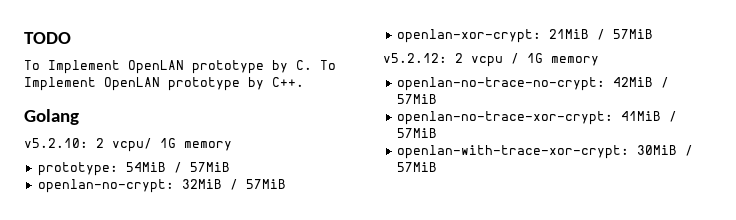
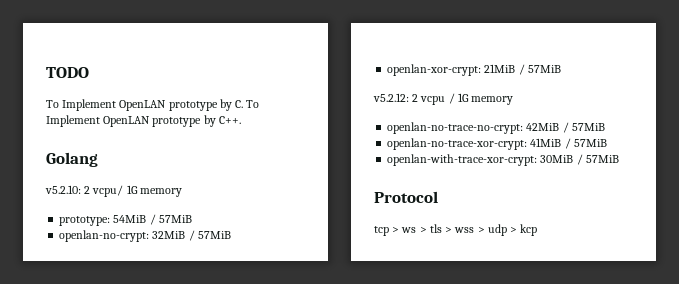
+ Protocol
+ tcp > ws > tls > wss > udp > kcp

